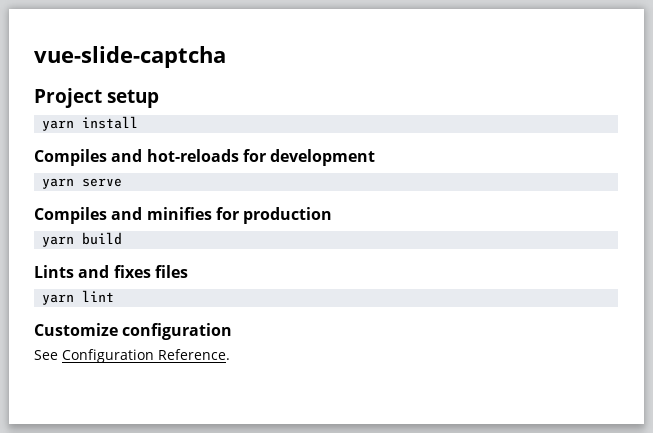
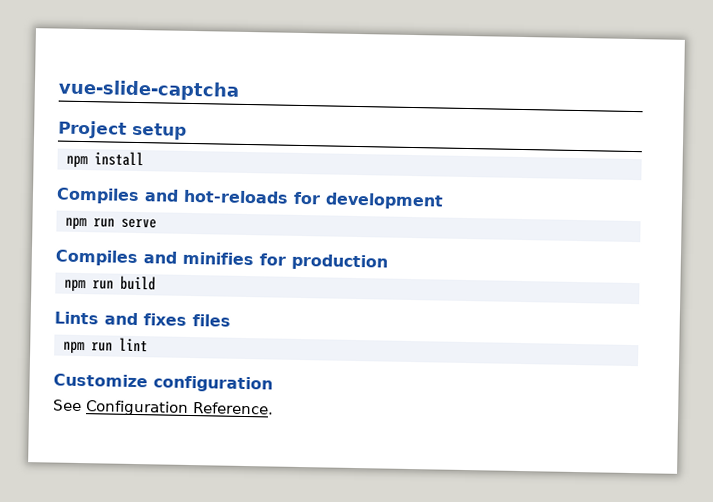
- yarn install
+ npm install
- yarn serve
+ npm run serve
- yarn build
+ npm run build
- yarn lint
+ npm run lint

